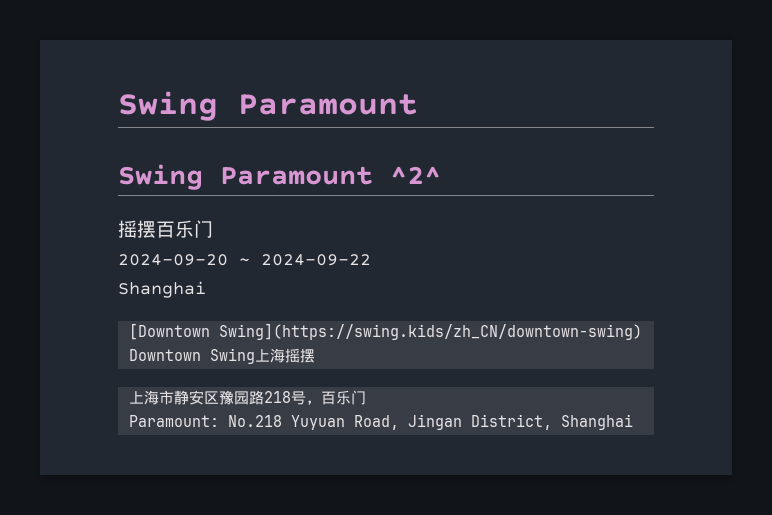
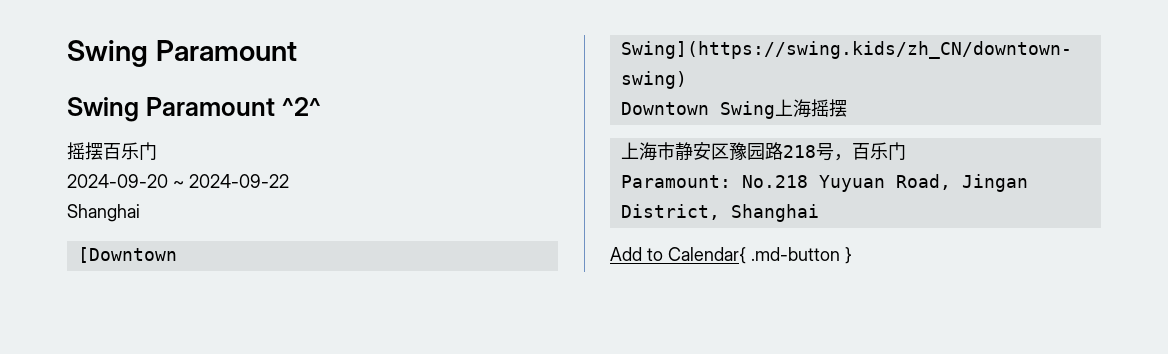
+ Add to Calendar{ .md-button }

